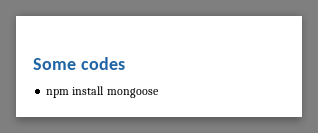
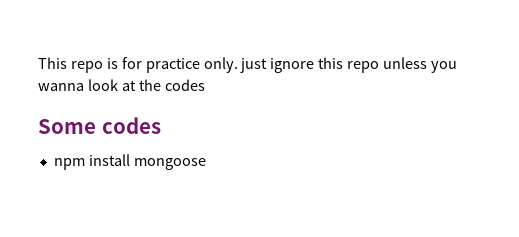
+ This repo is for practice only. just ignore this repo unless you wanna look at the codes

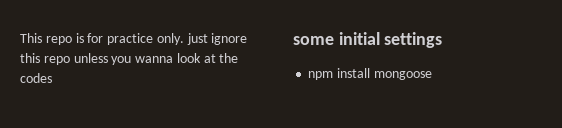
- Some codes
+ some initial settings

